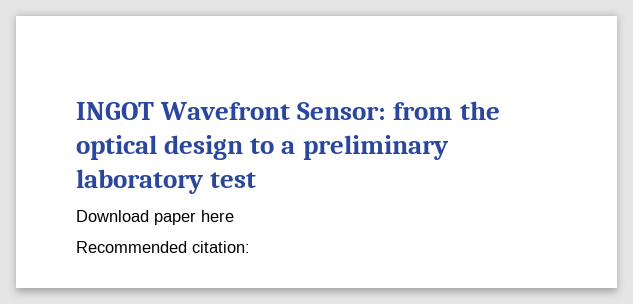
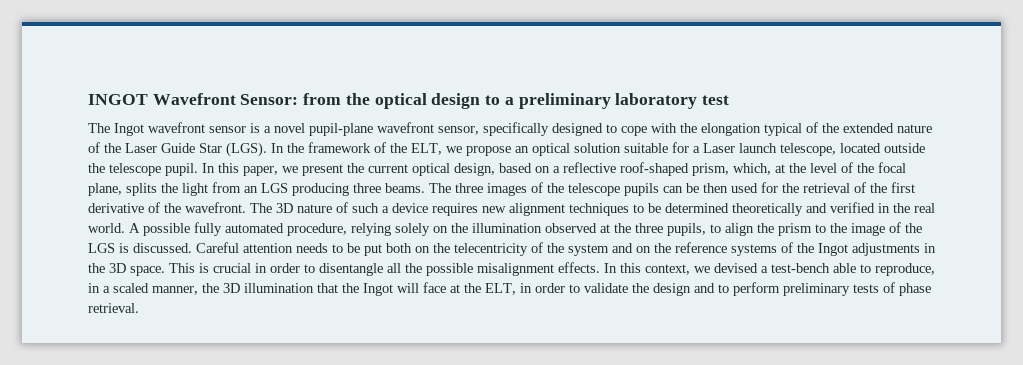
- Download paper here
- Recommended citation:
+ The Ingot wavefront sensor is a novel pupil-plane wavefront sensor, specifically designed to cope with the elongation typical of the extended nature of the Laser Guide Star (LGS). In the framework of the ELT, we propose an optical solution suitable for a Laser launch telescope, located outside the telescope pupil. In this paper, we present the current optical design, based on a reflective roof-shaped prism, which, at the level of the focal plane, splits the light from an LGS producing three beams. The three images of the telescope pupils can be then used for the retrieval of the first derivative of the wavefront. The 3D nature of such a device requires new alignment techniques to be determined theoretically and verified in the real world. A possible fully automated procedure, relying solely on the illumination observed at the three pupils, to align the prism to the image of the LGS is discussed. Careful attention needs to be put both on the telecentricity of the system and on the reference systems of the Ingot adjustments in the 3D space. This is crucial in order to disentangle all the possible misalignment effects. In this context, we devised a test-bench able to reproduce, in a scaled manner, the 3D illumination that the Ingot will face at the ELT, in order to validate the design and to perform preliminary tests of phase retrieval.

